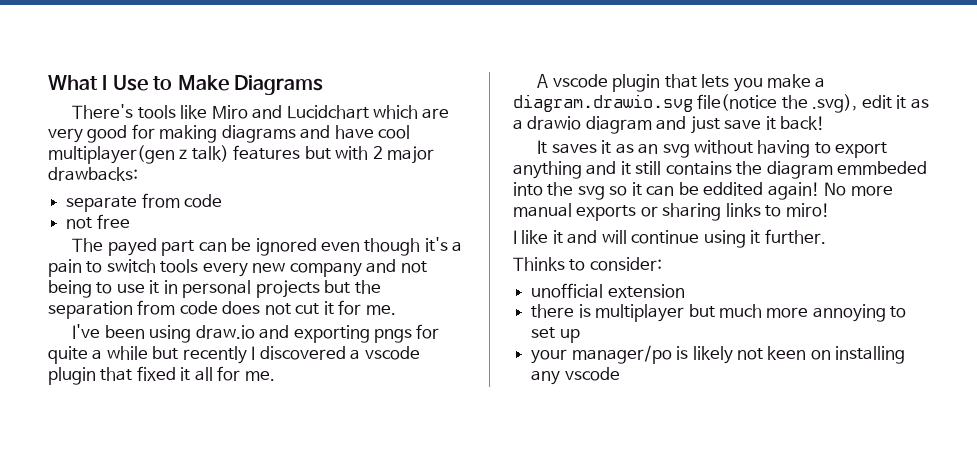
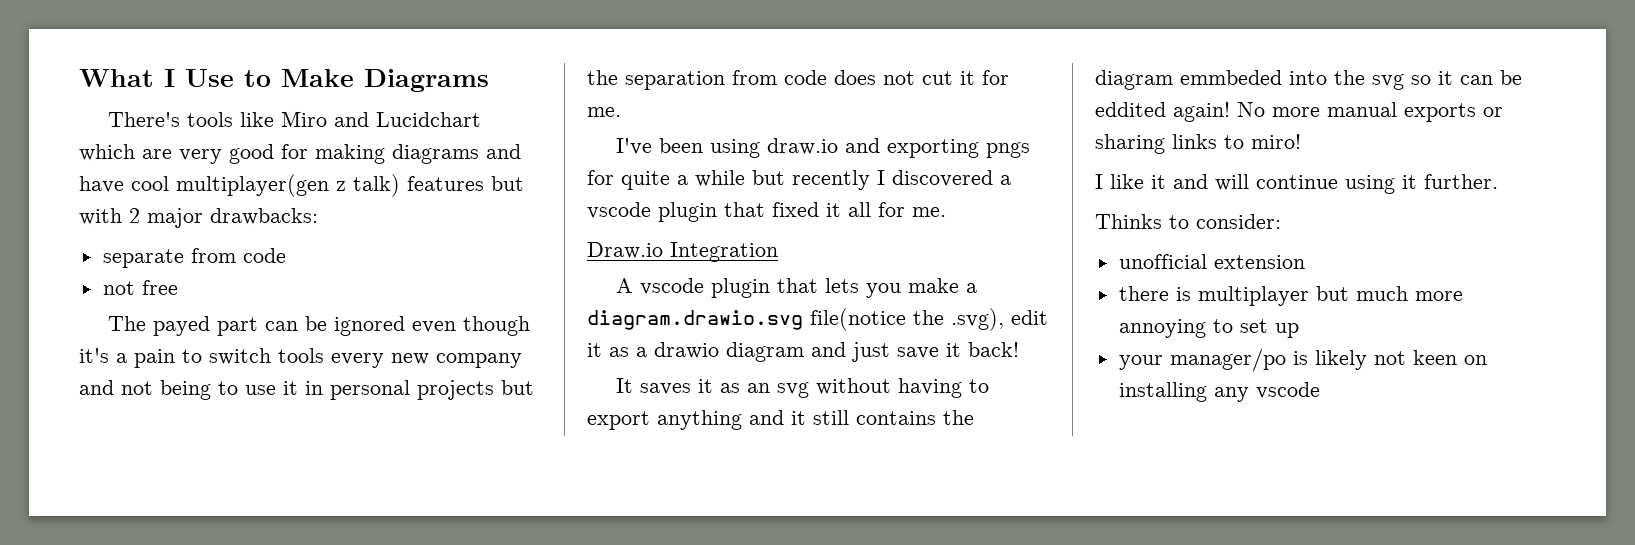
+ Draw.io Integration

